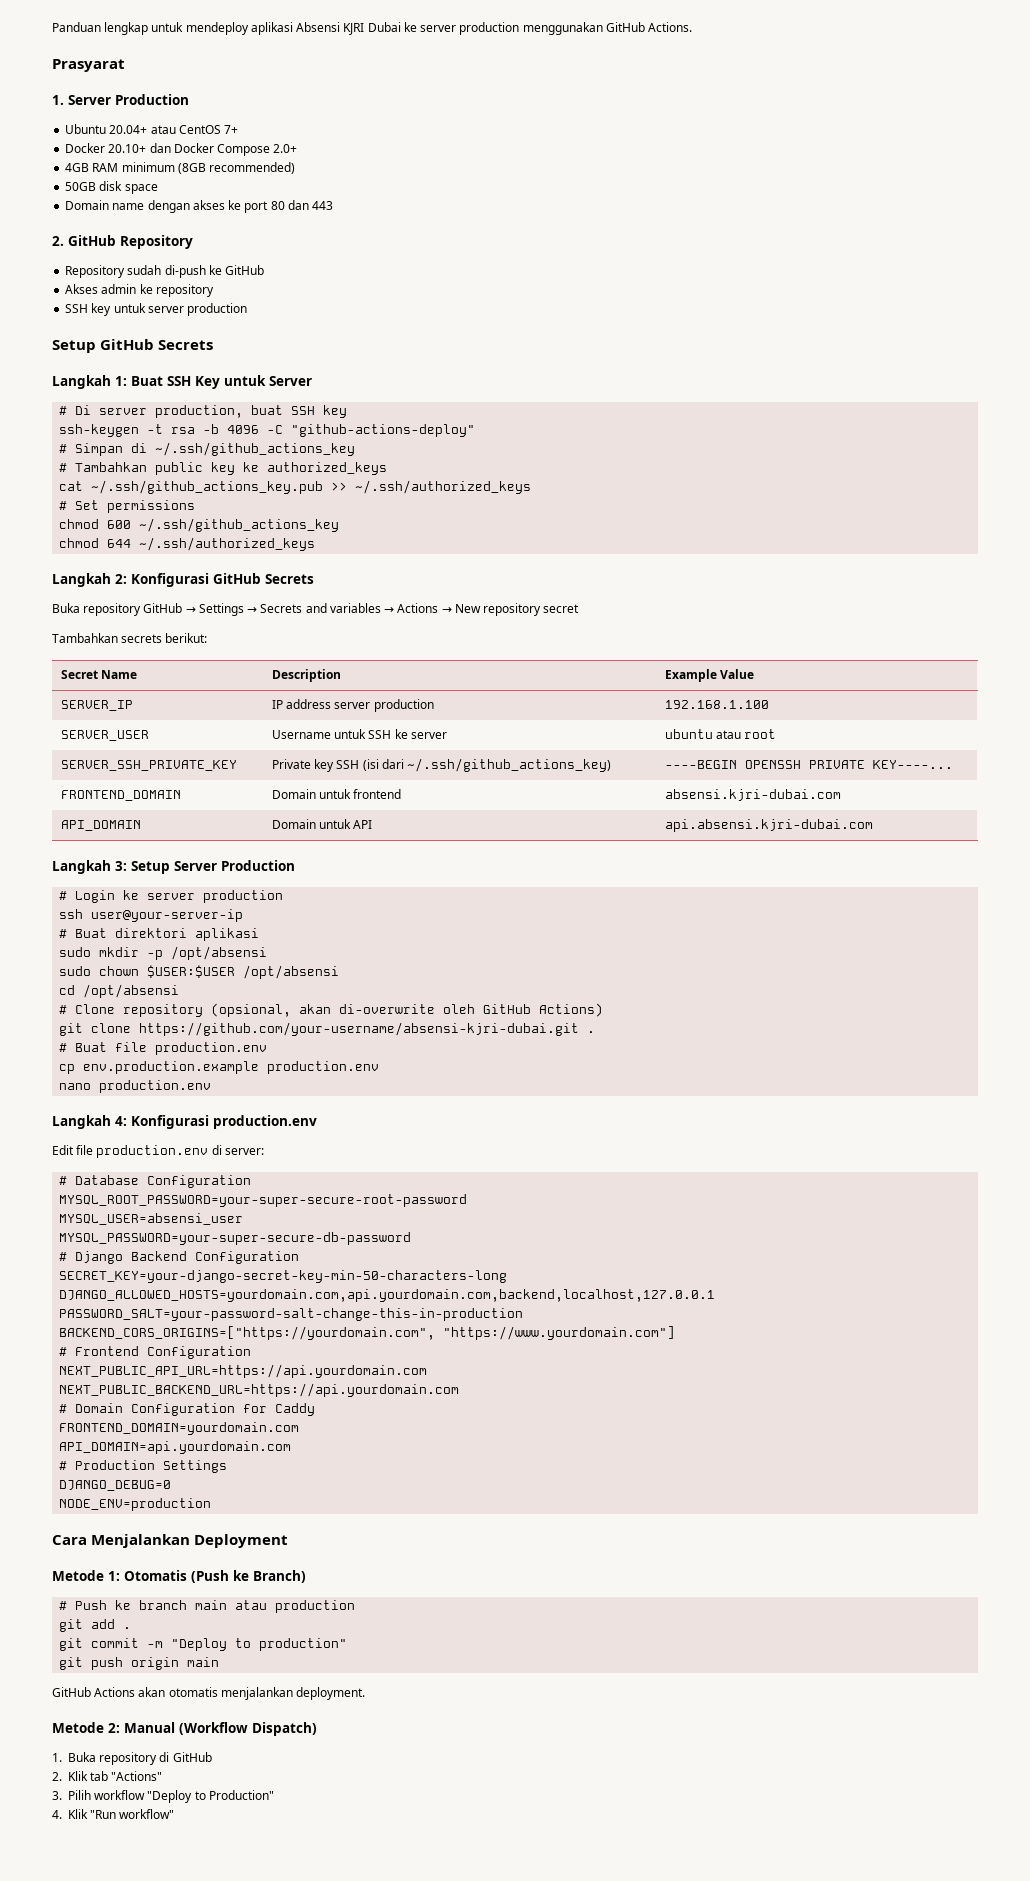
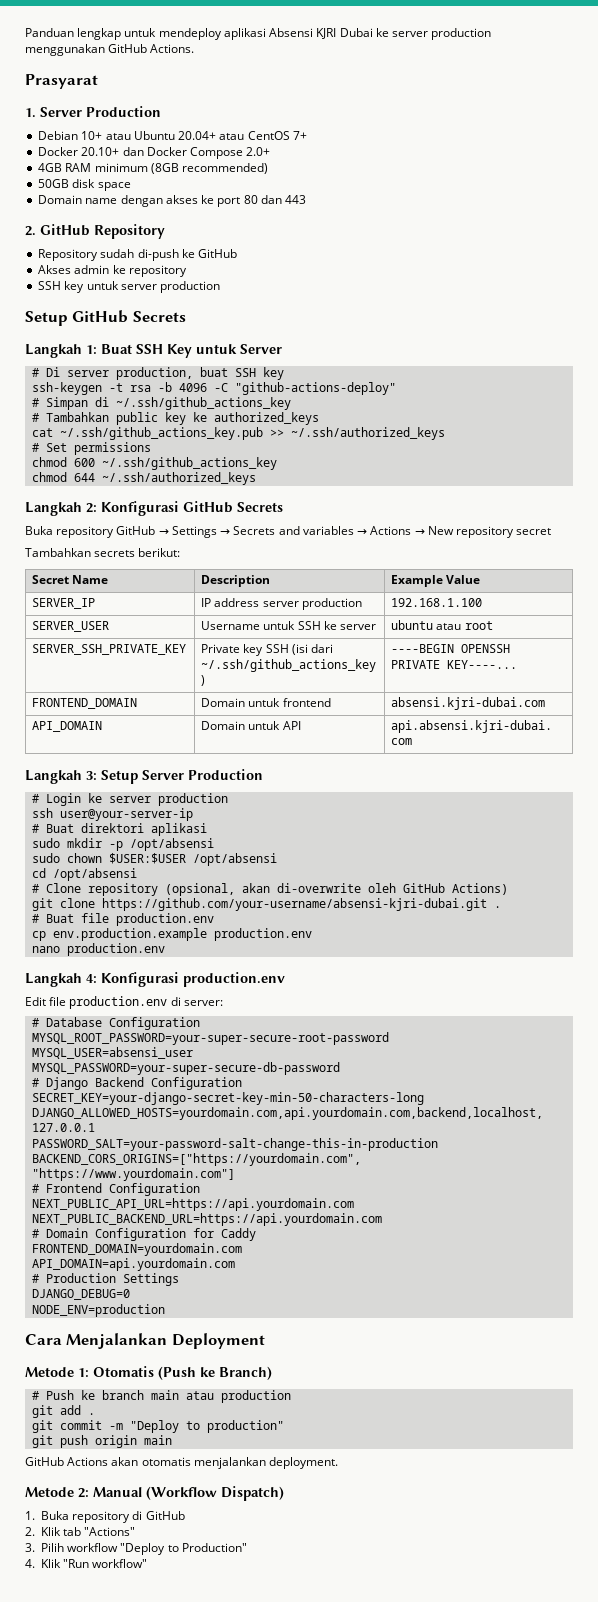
- Ubuntu 20.04+ atau CentOS 7+
+ Debian 10+ atau Ubuntu 20.04+ atau CentOS 7+

